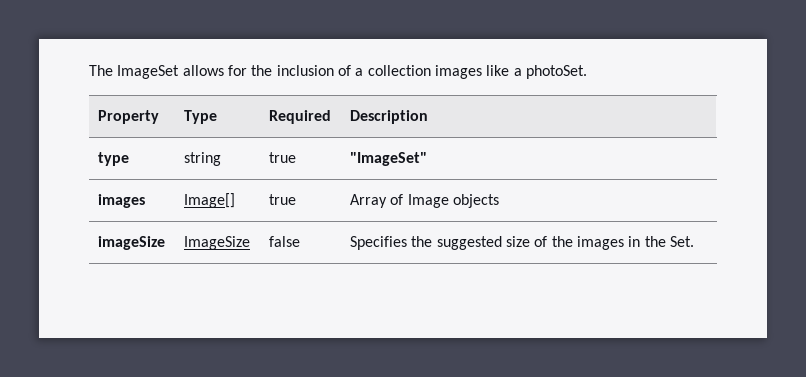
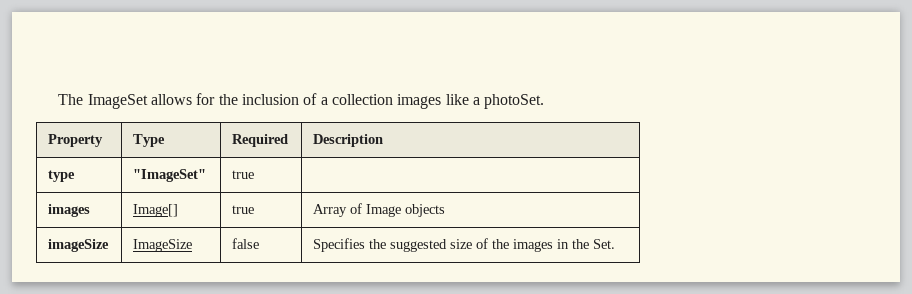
- type | string | true | "ImageSet"
+ type | "ImageSet" | true |

